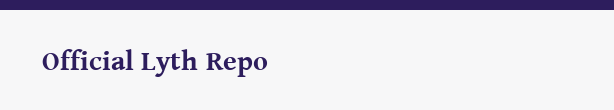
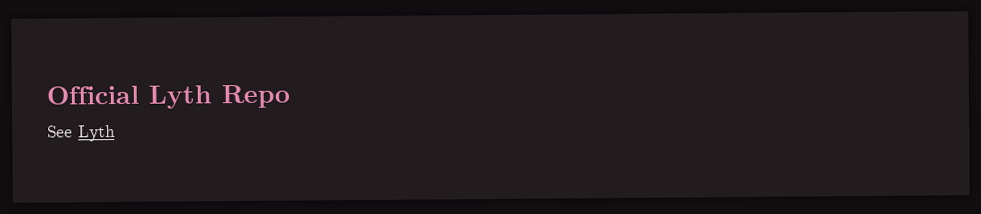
+ See Lyth

